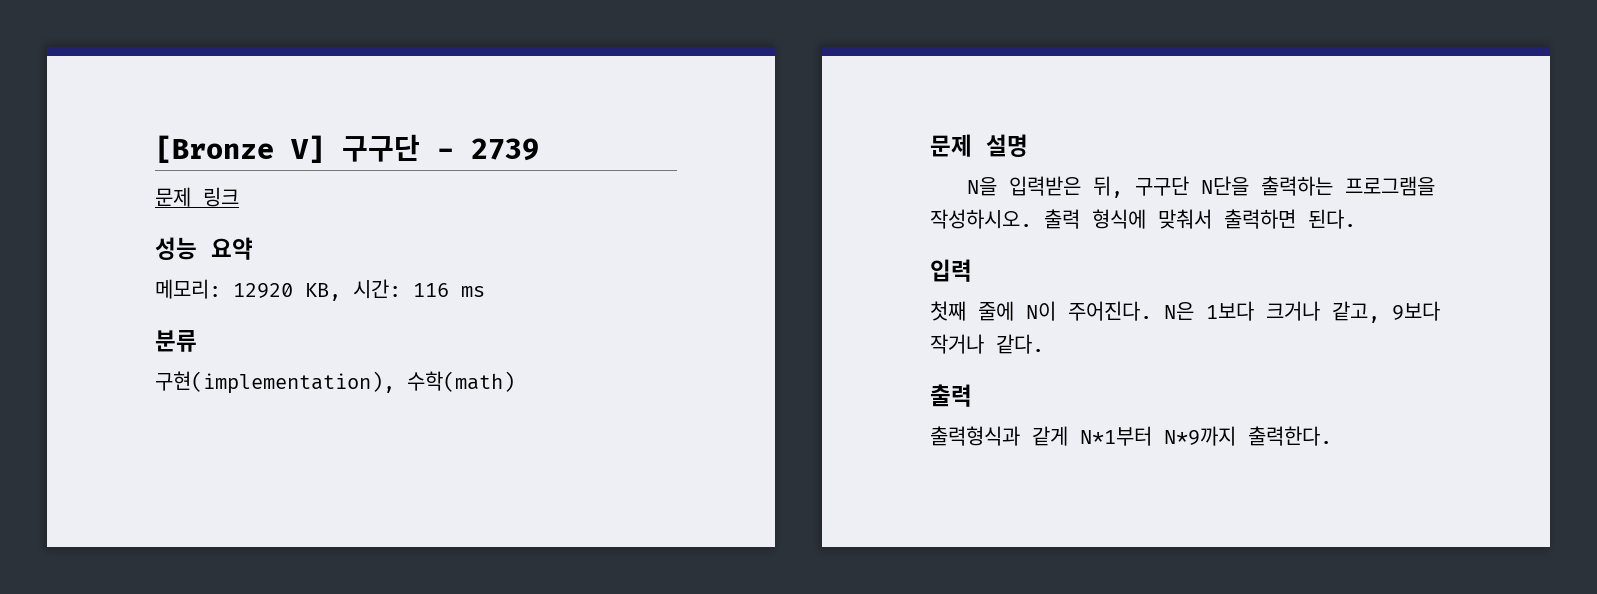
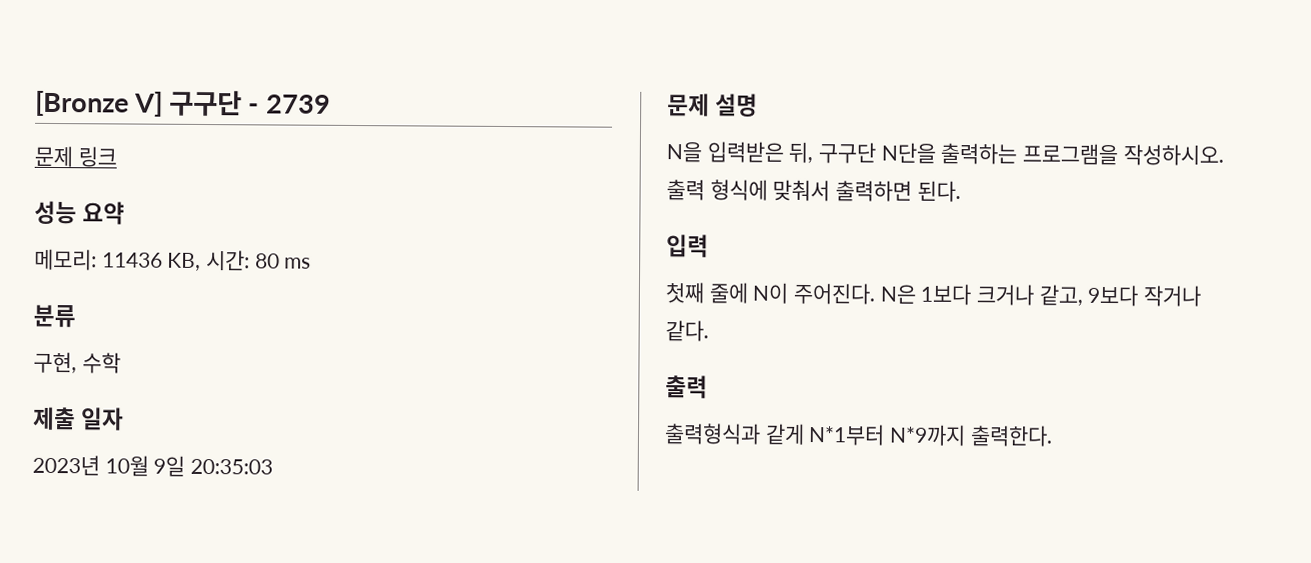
- 메모리: 12920 KB, 시간: 116 ms
+ 메모리: 11436 KB, 시간: 80 ms
- 구현(implementation), 수학(math)
+ 구현, 수학
+ 제출 일자
+ 2023년 10월 9일 20:35:03

